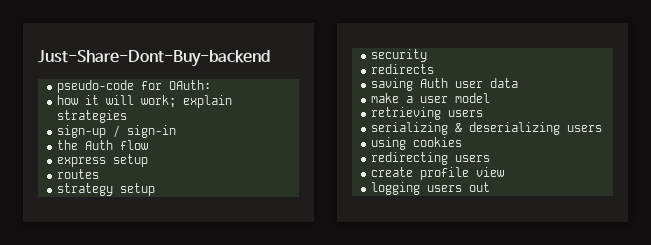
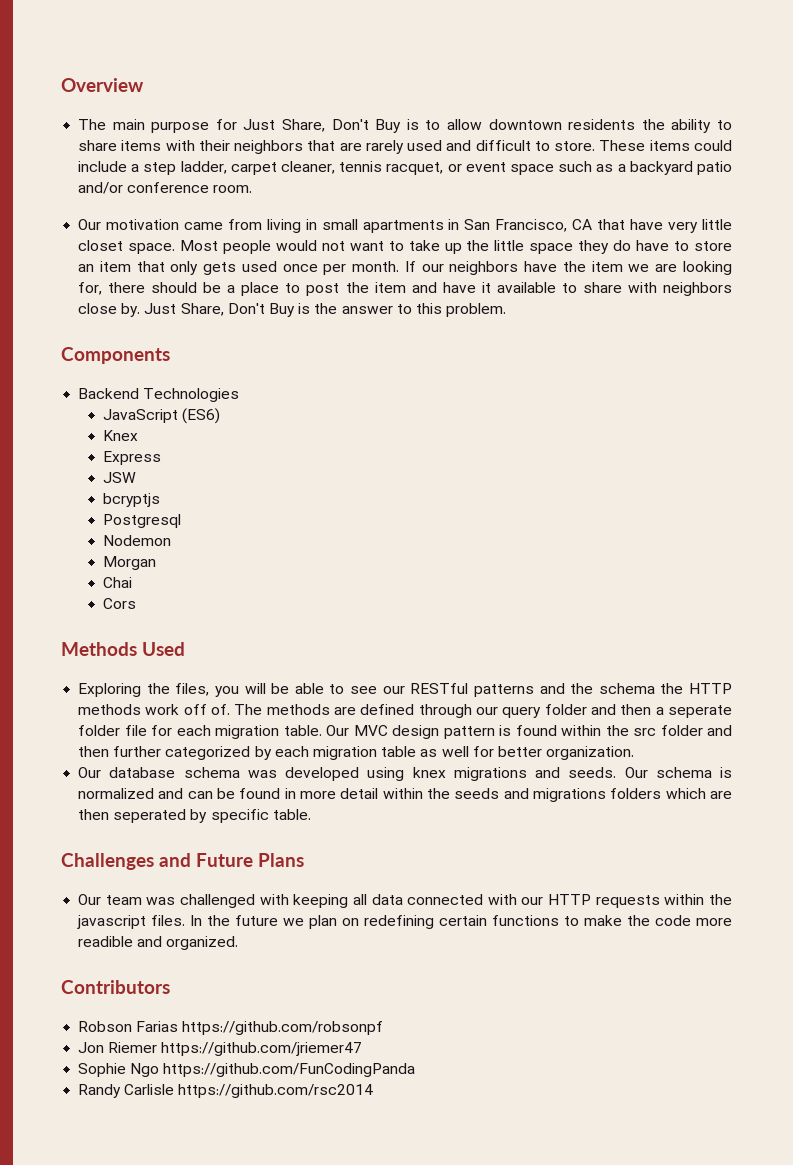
- Just-Share-Dont-Buy-backend
- pseudo-code for OAuth:
- how it will work; explain strategies
- sign-up / sign-in
- the Auth flow
- express setup
- routes
- strategy setup
- security
- redirects
- saving Auth user data
- make a user model
- retrieving users
- serializing & deserializing users
- using cookies
- redirecting users
- create profile view
- logging users out
+ Overview
+ The main purpose for Just Share, Don't Buy is to allow downtown residents the ability to share items with their neighbors that are rarely used and difficult to store. These items could include a step ladder, carpet cleaner, tennis racquet, or event space such as a backyard patio and/or conference room.
+ Our motivation came from living in small apartments in San Francisco, CA that have very little closet space. Most people would not want to take up the little space they do have to store an item that only gets used once per month. If our neighbors have the item we are looking for, there should be a place to post the item and have it available to share with neighbors close by. Just Share, Don't Buy is the answer to this problem.
+ Components
+ Backend Technologies
+ JavaScript (ES6)
+ Knex
+ Express
+ JSW
+ bcryptjs
+ Postgresql
+ Nodemon
+ Morgan
+ Chai
+ Cors
+ Methods Used
+ Exploring the files, you will be able to see our RESTful patterns and the schema the HTTP methods work off of. The methods are defined through our query folder and then a seperate folder file for each migration table. Our MVC design pattern is found within the src folder and then further categorized by each migration table as well for better organization.
+ Our database schema was developed using knex migrations and seeds. Our schema is normalized and can be found in more detail within the seeds and migrations folders which are then seperated by specific table.
+ Challenges and Future Plans
+ Our team was challenged with keeping all data connected with our HTTP requests within the javascript files. In the future we plan on redefining certain functions to make the code more readible and organized.
+ Contributors
+ Robson Farias https://github.com/robsonpf
+ Jon Riemer https://github.com/jriemer47
+ Sophie Ngo https://github.com/FunCodingPanda
+ Randy Carlisle https://github.com/rsc2014

